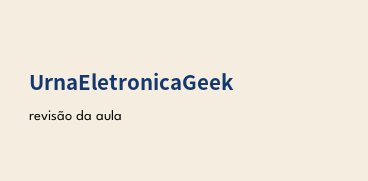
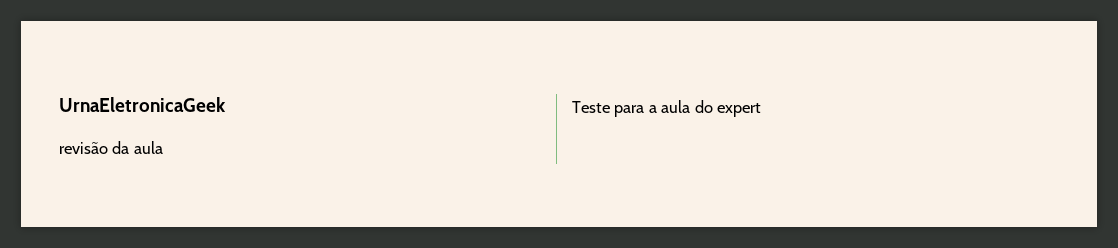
+ Teste para a aula do expert

